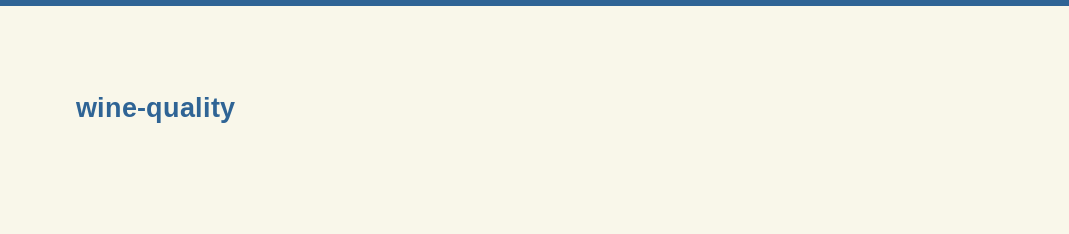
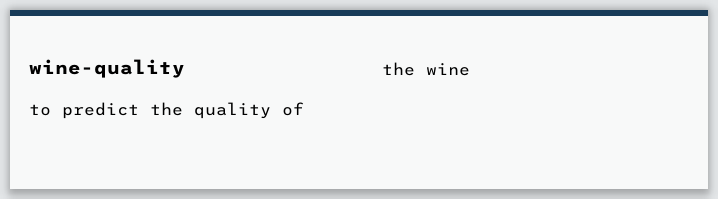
+ to predict the quality of the wine

